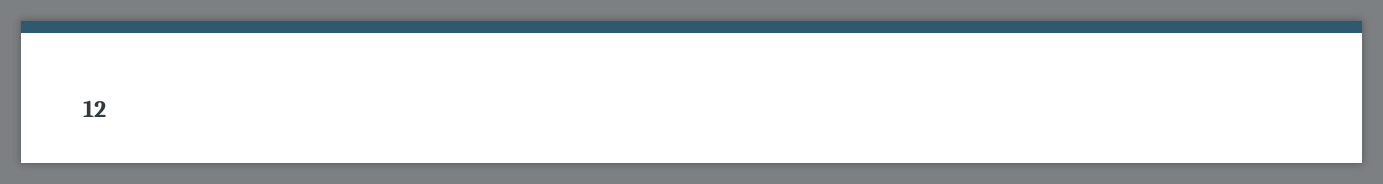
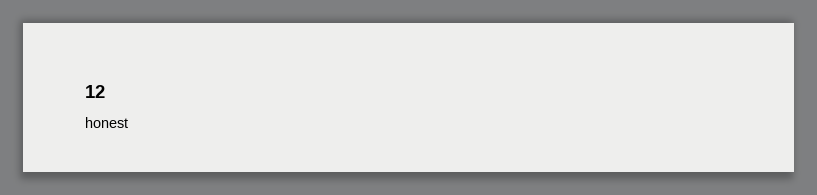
+ honest

